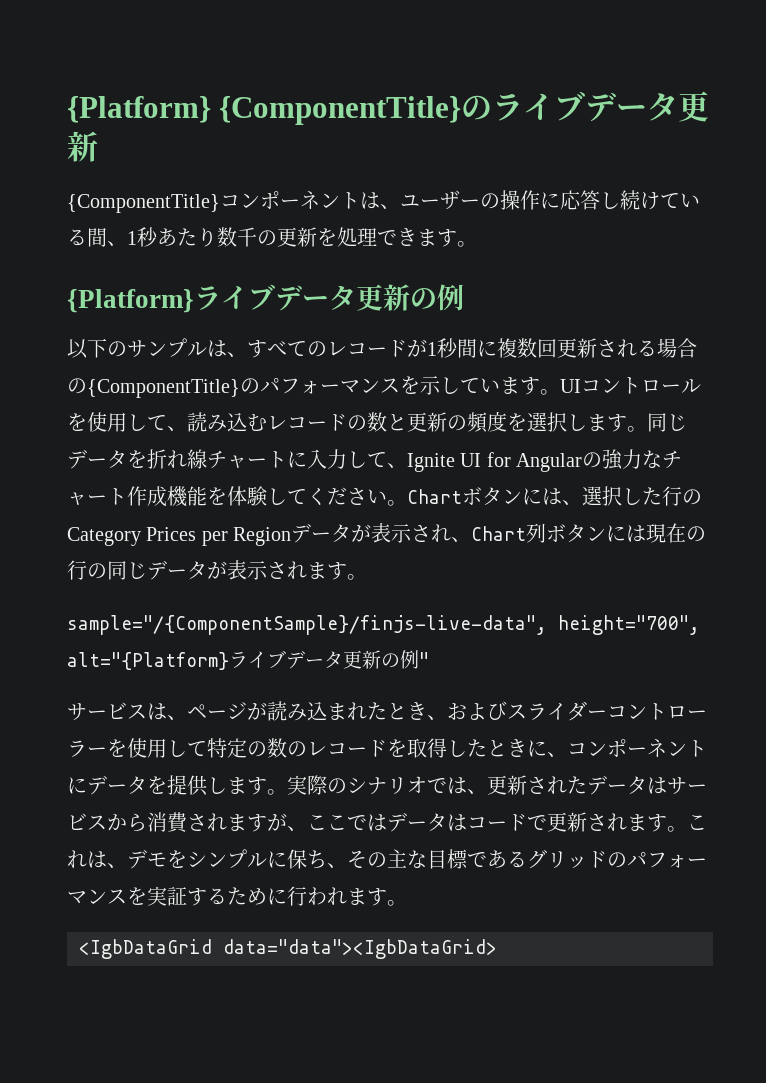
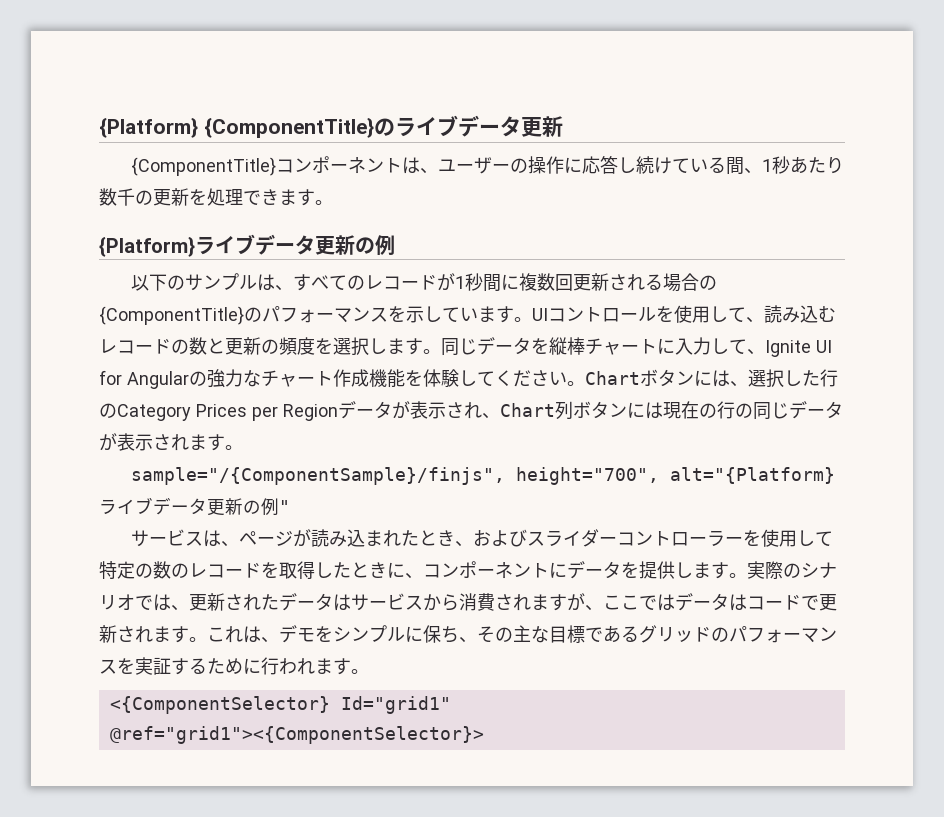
- 同じデータを折れ線チャートに入力して、Ignite UI for Angularの強力なチャート作成機能を体験してください。
+ 同じデータを縦棒チャートに入力して、Ignite UI for Angularの強力なチャート作成機能を体験してください。
- sample="/{ComponentSample}/finjs-live-data", height="700", alt="{Platform}ライブデータ更新の例"
+ sample="/{ComponentSample}/finjs", height="700", alt="{Platform}ライブデータ更新の例"
- <IgbDataGrid data="data"><IgbDataGrid>
+ <{ComponentSelector} Id="grid1" @ref="grid1"><{ComponentSelector}>

